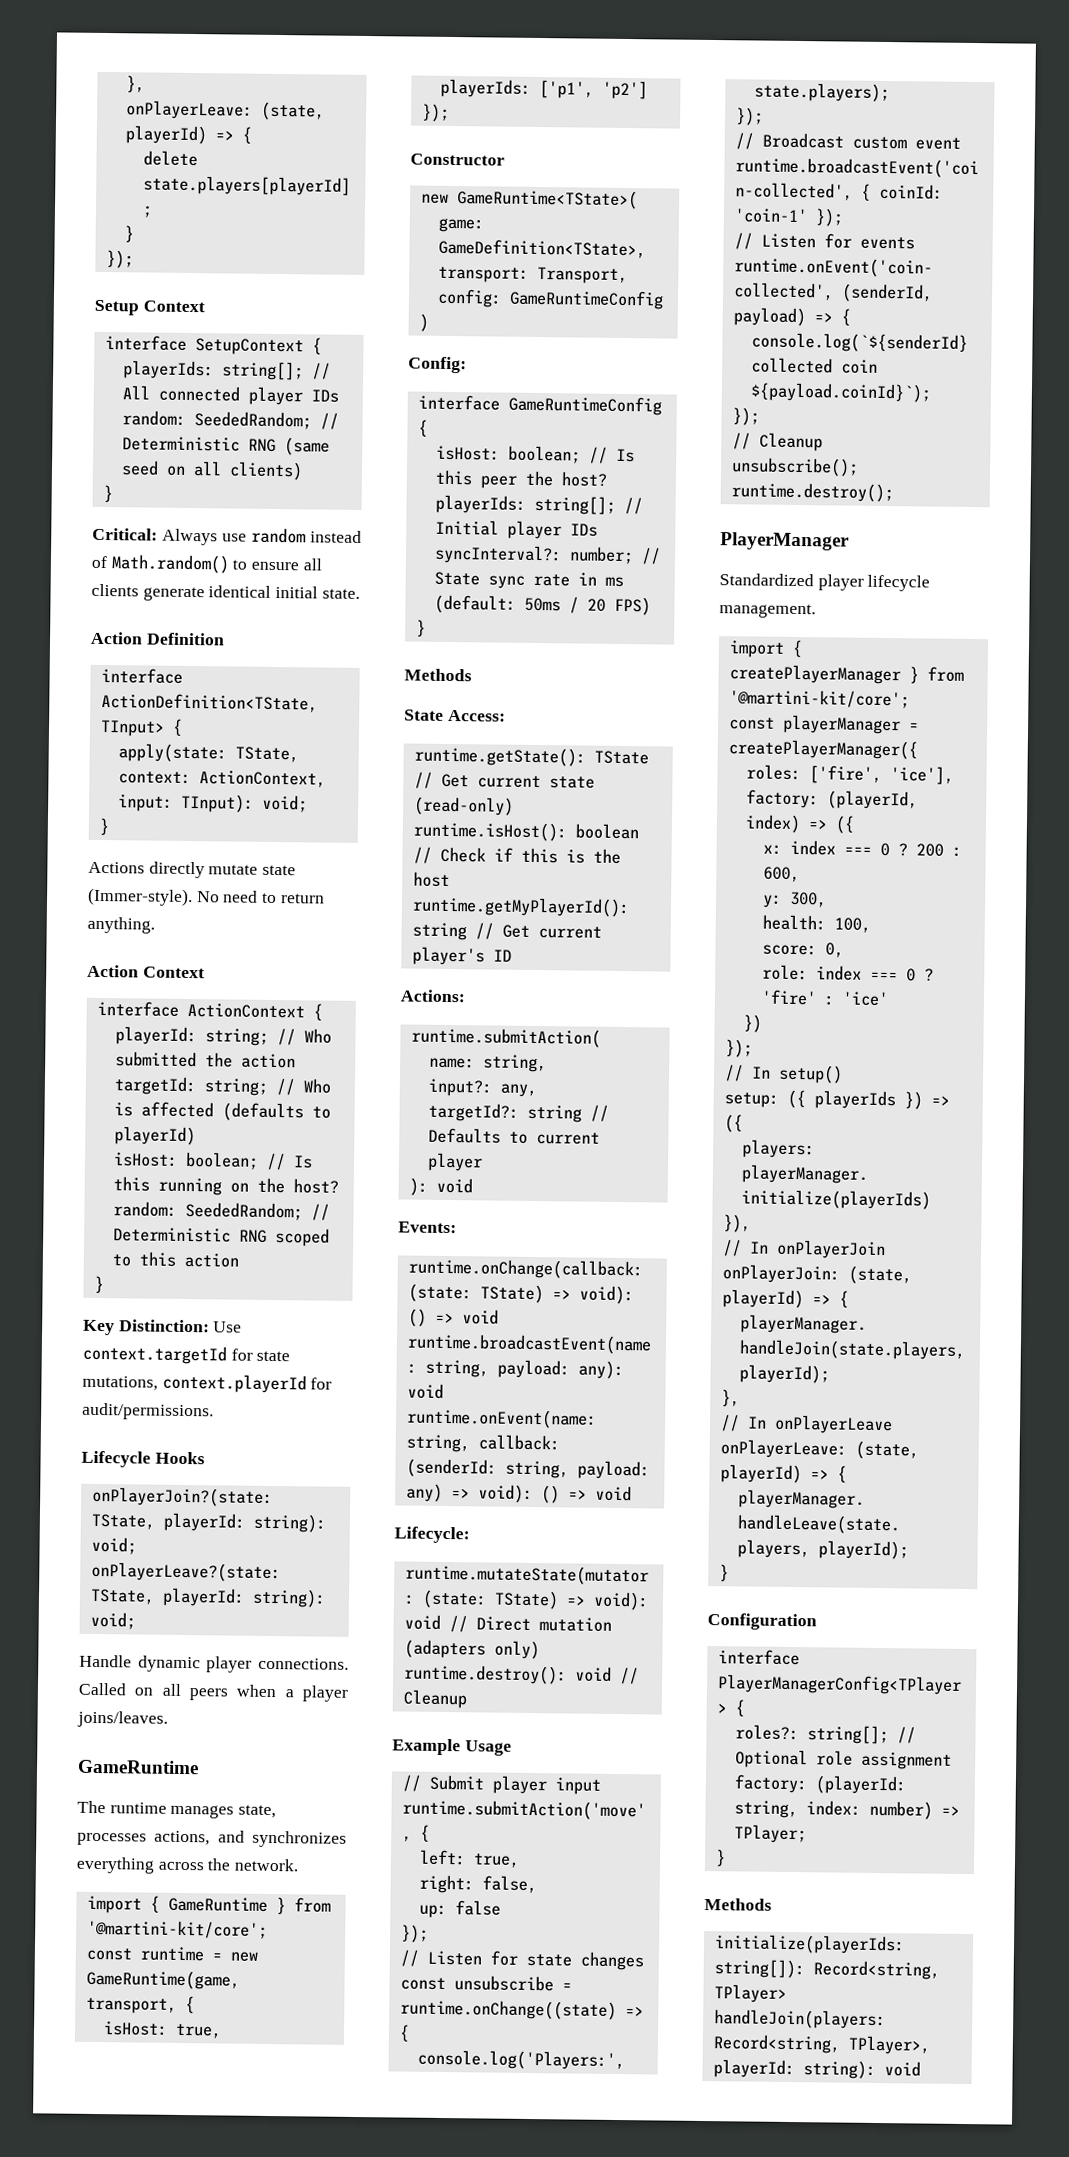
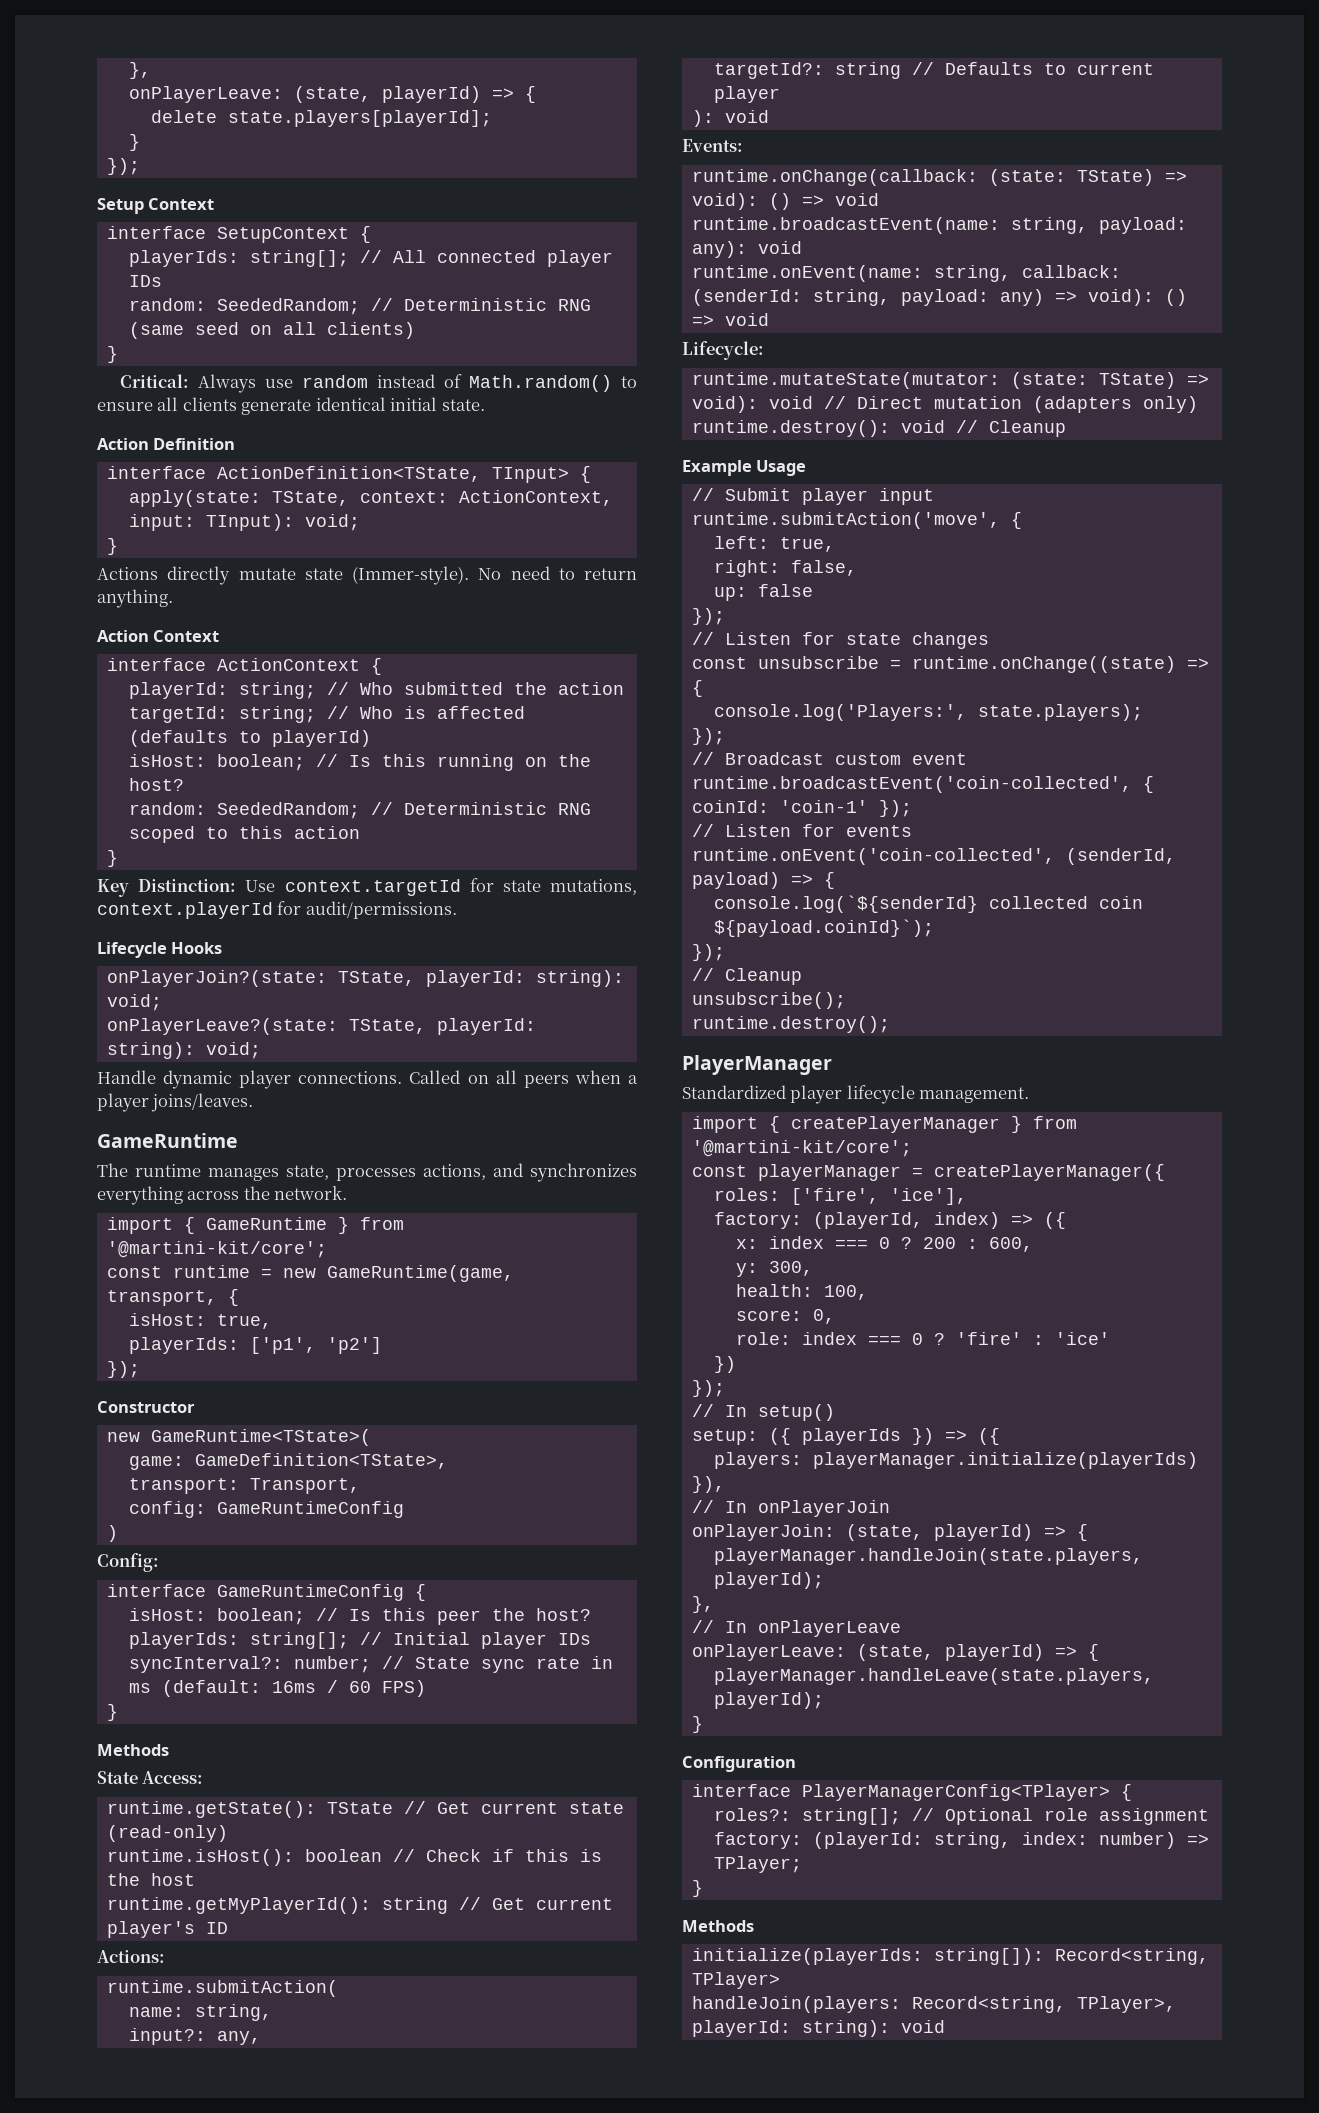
- syncInterval?: number; // State sync rate in ms (default: 50ms / 20 FPS)
+ syncInterval?: number; // State sync rate in ms (default: 16ms / 60 FPS)

